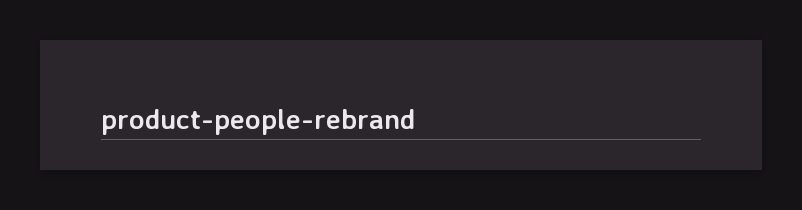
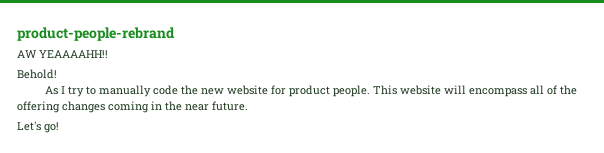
+ AW YEAAAAHH!!
+ Behold!
+ As I try to manually code the new website for product people. This website will encompass all of the offering changes coming in the near future.
+ Let's go!

